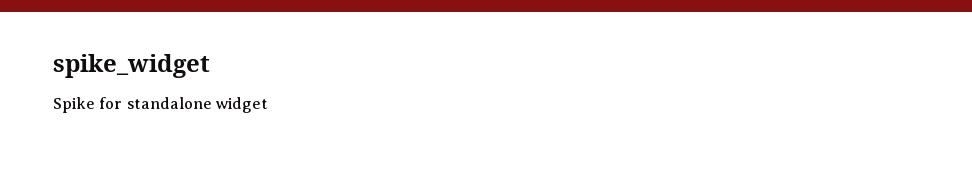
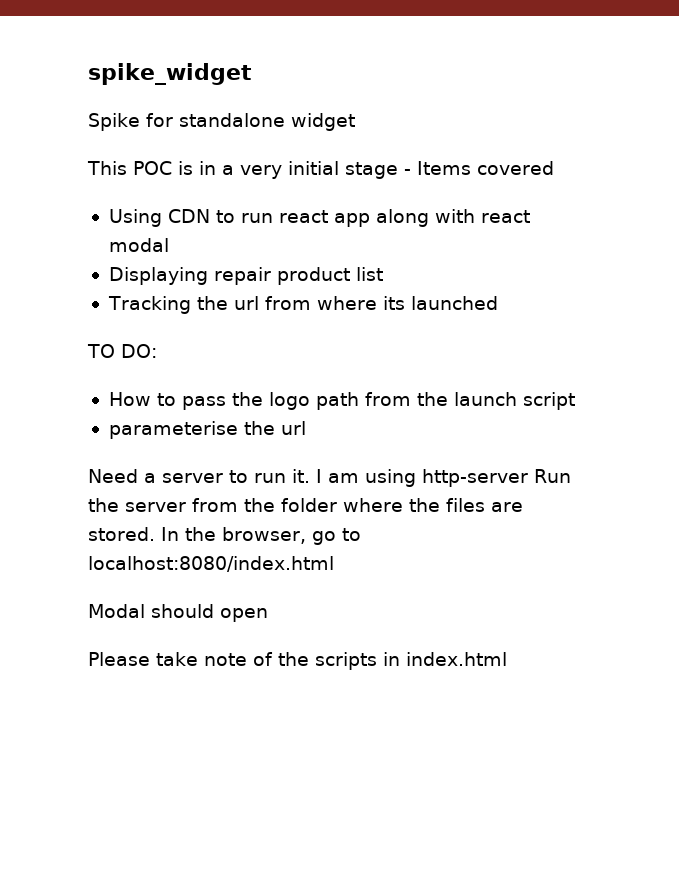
+ This POC is in a very initial stage - Items covered
+ Using CDN to run react app along with react modal
+ Displaying repair product list
+ Tracking the url from where its launched
+ TO DO:
+ How to pass the logo path from the launch script
+ parameterise the url
+ Need a server to run it. I am using http-server Run the server from the folder where the files are stored. In the browser, go to localhost:8080/index.html
+ Modal should open
+ Please take note of the scripts in index.html

